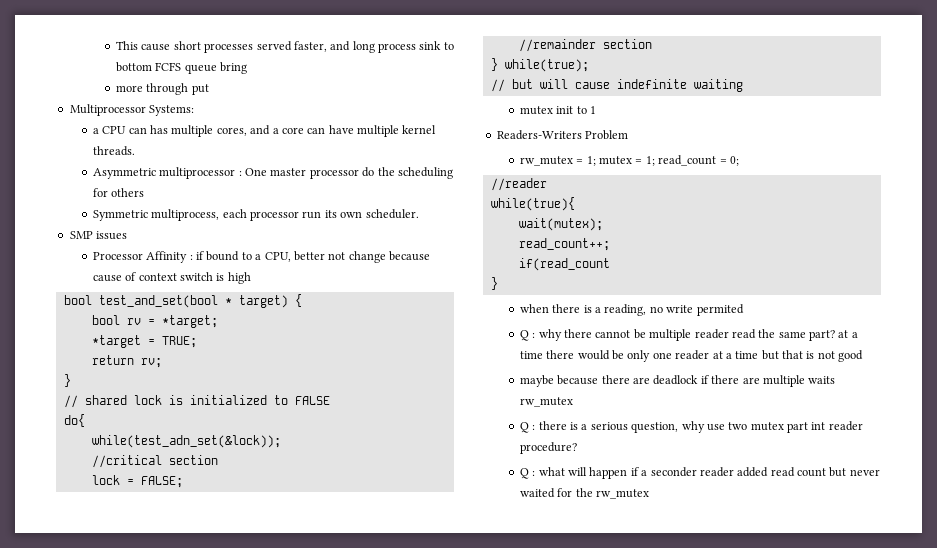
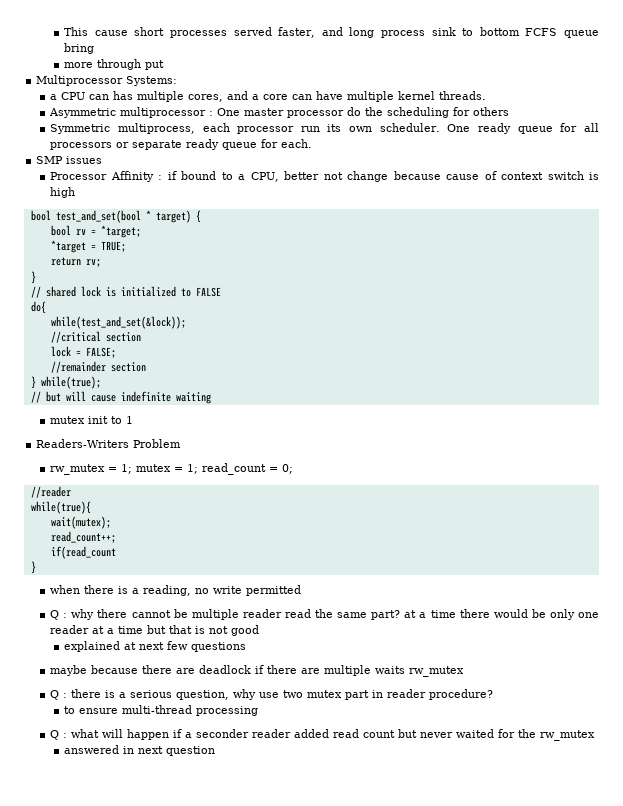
+ One ready queue for all processors or separate ready queue for each.
- while(test_adn_set(&lock));
+ while(test_and_set(&lock));
- when there is a reading, no write permited
+ when there is a reading, no write permitted
+ explained at next few questions
- Q : there is a serious question, why use two mutex part int reader procedure?
+ Q : there is a serious question, why use two mutex part in reader procedure?
+ to ensure multi-thread processing
+ answered in next question

